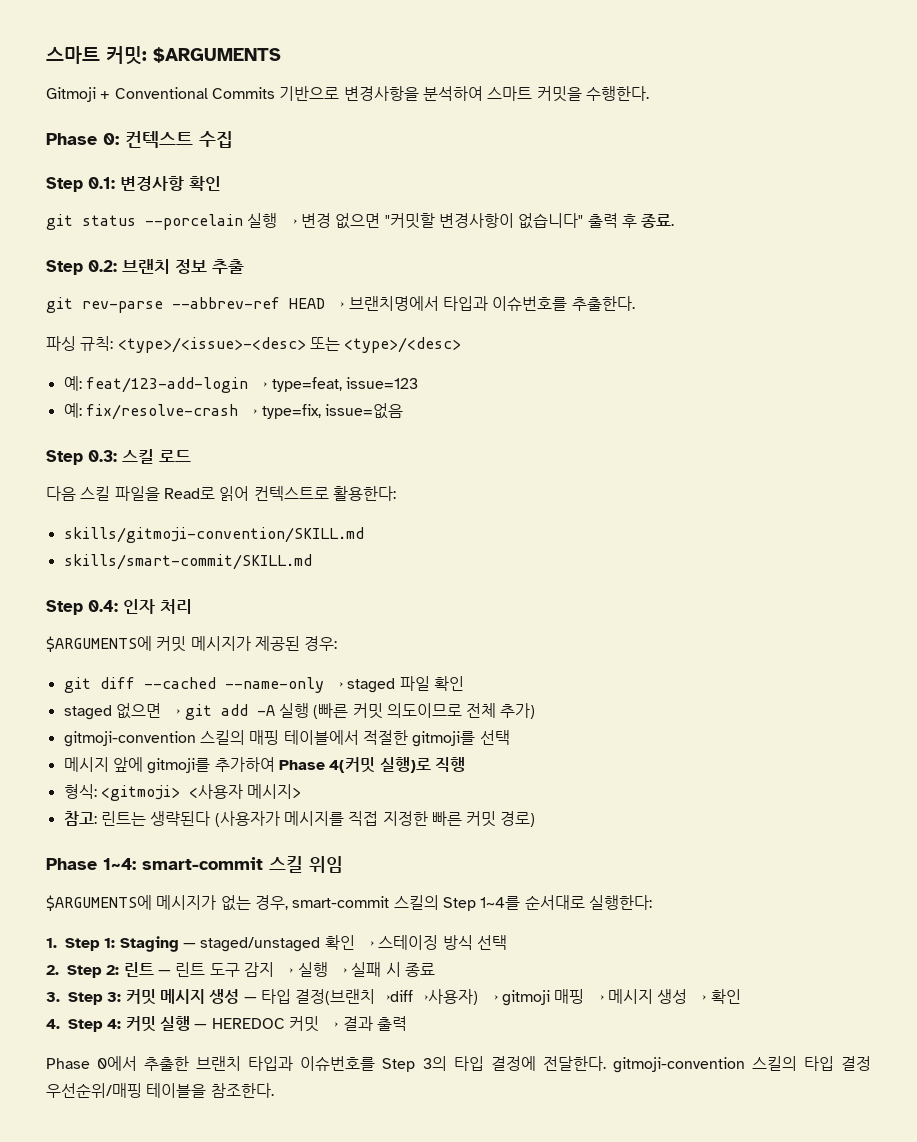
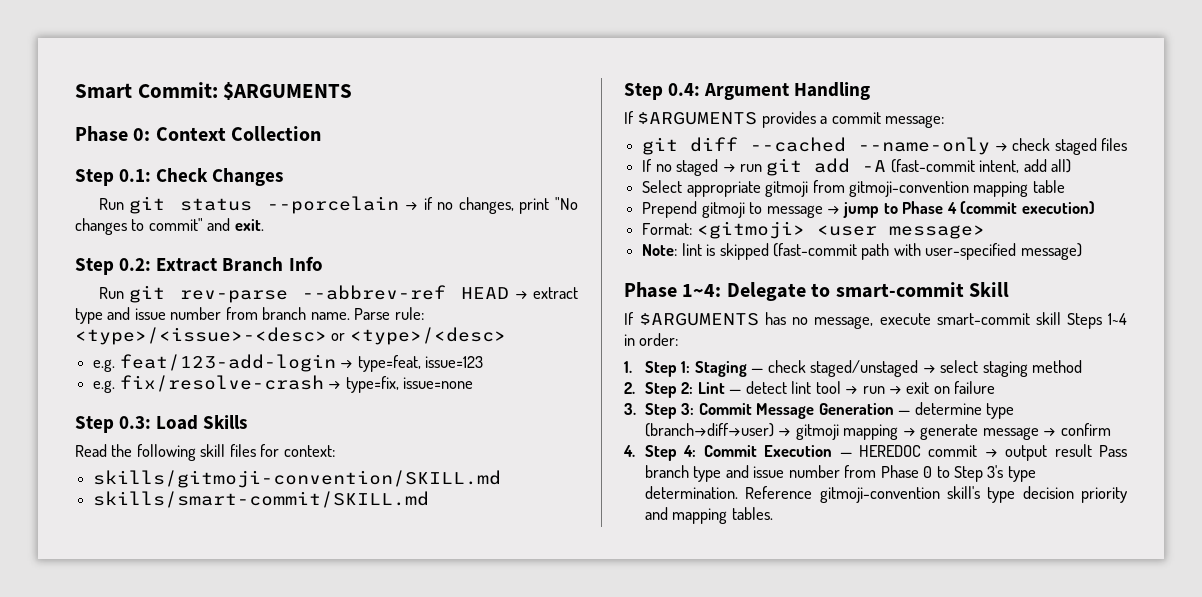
- 스마트 커밋: $ARGUMENTS
- Gitmoji + Conventional Commits 기반으로 변경사항을 분석하여 스마트 커밋을 수행한다.
+ Smart Commit: $ARGUMENTS
- Phase 0: 컨텍스트 수집
+ Phase 0: Context Collection
- Step 0.1: 변경사항 확인
- git status --porcelain 실행 → 변경 없으면 "커밋할 변경사항이 없습니다" 출력 후 종료.
- Step 0.2: 브랜치 정보 추출
- git rev-parse --abbrev-ref HEAD → 브랜치명에서 타입과 이슈번호를 추출한다.
- 파싱 규칙: <type>/<issue>-<desc> 또는 <type>/<desc>
+ Step 0.1: Check Changes
+ Run git status --porcelain → if no changes, print "No changes to commit" and exit.
+ Step 0.2: Extract Branch Info
+ Run git rev-parse --abbrev-ref HEAD → extract type and issue number from branch name. Parse rule: <type>/<issue>-<desc> or <type>/<desc>
- 예: feat/123-add-login → type=feat, issue=123
+ e.g. feat/123-add-login → type=feat, issue=123
- 예: fix/resolve-crash → type=fix, issue=없음
+ e.g. fix/resolve-crash → type=fix, issue=none
- Step 0.3: 스킬 로드
- 다음 스킬 파일을 Read로 읽어 컨텍스트로 활용한다:
+ Step 0.3: Load Skills
+ Read the following skill files for context:
  skills/gitmoji-convention/SKILL.md
  skills/smart-commit/SKILL.md
- Step 0.4: 인자 처리
- $ARGUMENTS에 커밋 메시지가 제공된 경우:
+ Step 0.4: Argument Handling
+ If $ARGUMENTS provides a commit message:
- git diff --cached --name-only → staged 파일 확인
- staged 없으면 → git add -A 실행 (빠른 커밋 의도이므로 전체 추가)
- gitmoji-convention 스킬의 매핑 테이블에서 적절한 gitmoji를 선택
- 메시지 앞에 gitmoji를 추가하여 Phase 4(커밋 실행)로 직행
- 형식: <gitmoji> <사용자 메시지>
- 참고: 린트는 생략된다 (사용자가 메시지를 직접 지정한 빠른 커밋 경로)
- Phase 1~4: smart-commit 스킬 위임
- $ARGUMENTS에 메시지가 없는 경우, smart-commit 스킬의 Step 1~4를 순서대로 실행한다:
+ git diff --cached --name-only → check staged files
+ If no staged → run git add -A (fast-commit intent, add all)
+ Select appropriate gitmoji from gitmoji-convention mapping table
+ Prepend gitmoji to message → jump to Phase 4 (commit execution)
+ Format: <gitmoji> <user message>
+ Note: lint is skipped (fast-commit path with user-specified message)
+ Phase 1~4: Delegate to smart-commit Skill
+ If $ARGUMENTS has no message, execute smart-commit skill Steps 1~4 in order:
- 1. Step 1: Staging — staged/unstaged 확인 → 스테이징 방식 선택
- 2. Step 2: 린트 — 린트 도구 감지 → 실행 → 실패 시 종료
- 3. Step 3: 커밋 메시지 생성 — 타입 결정(브랜치→diff→사용자) → gitmoji 매핑 → 메시지 생성 → 확인
- 4. Step 4: 커밋 실행 — HEREDOC 커밋 → 결과 출력
- Phase 0에서 추출한 브랜치 타입과 이슈번호를 Step 3의 타입 결정에 전달한다. gitmoji-convention 스킬의 타입 결정 우선순위/매핑 테이블을 참조한다.
+ 1. Step 1: Staging — check staged/unstaged → select staging method
+ 2. Step 2: Lint — detect lint tool → run → exit on failure
+ 3. Step 3: Commit Message Generation — determine type (branch→diff→user) → gitmoji mapping → generate message → confirm
+ 4. Step 4: Commit Execution — HEREDOC commit → output result Pass branch type and issue number from Phase 0 to Step 3's type determination. Reference gitmoji-convention skill's type decision priority and mapping tables.

